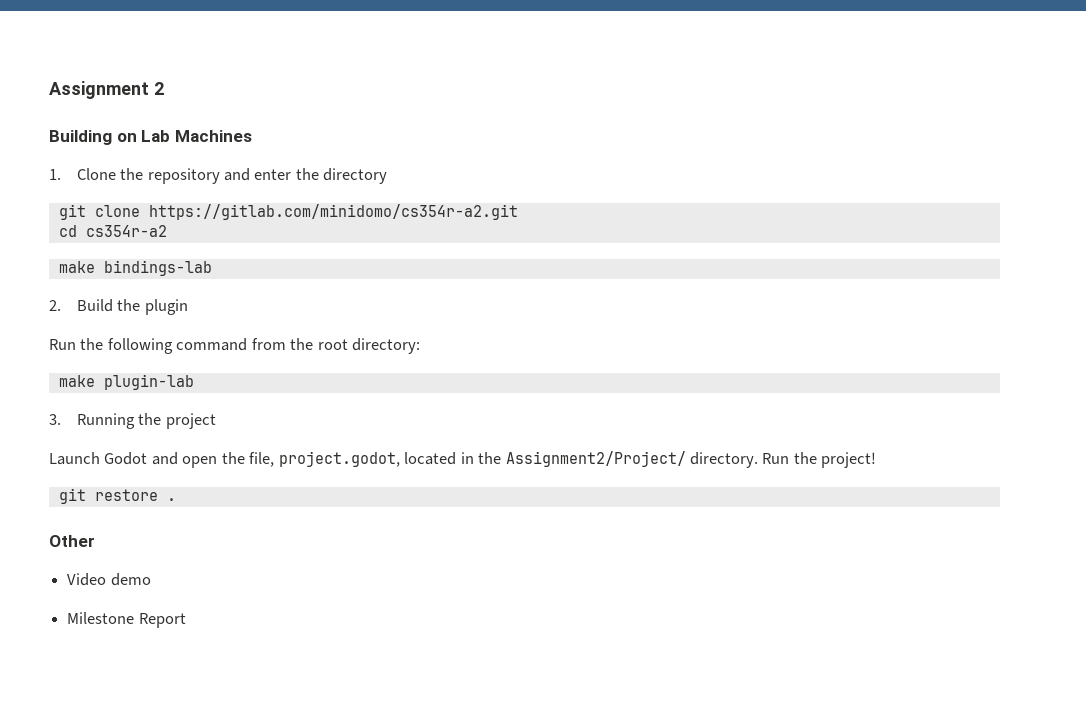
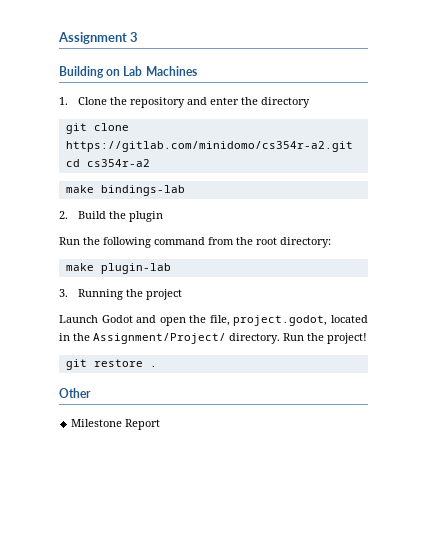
- Assignment 2
+ Assignment 3
- Launch Godot and open the file, project.godot, located in the Assignment2/Project/ directory.
+ Launch Godot and open the file, project.godot, located in the Assignment/Project/ directory.
- Video demo

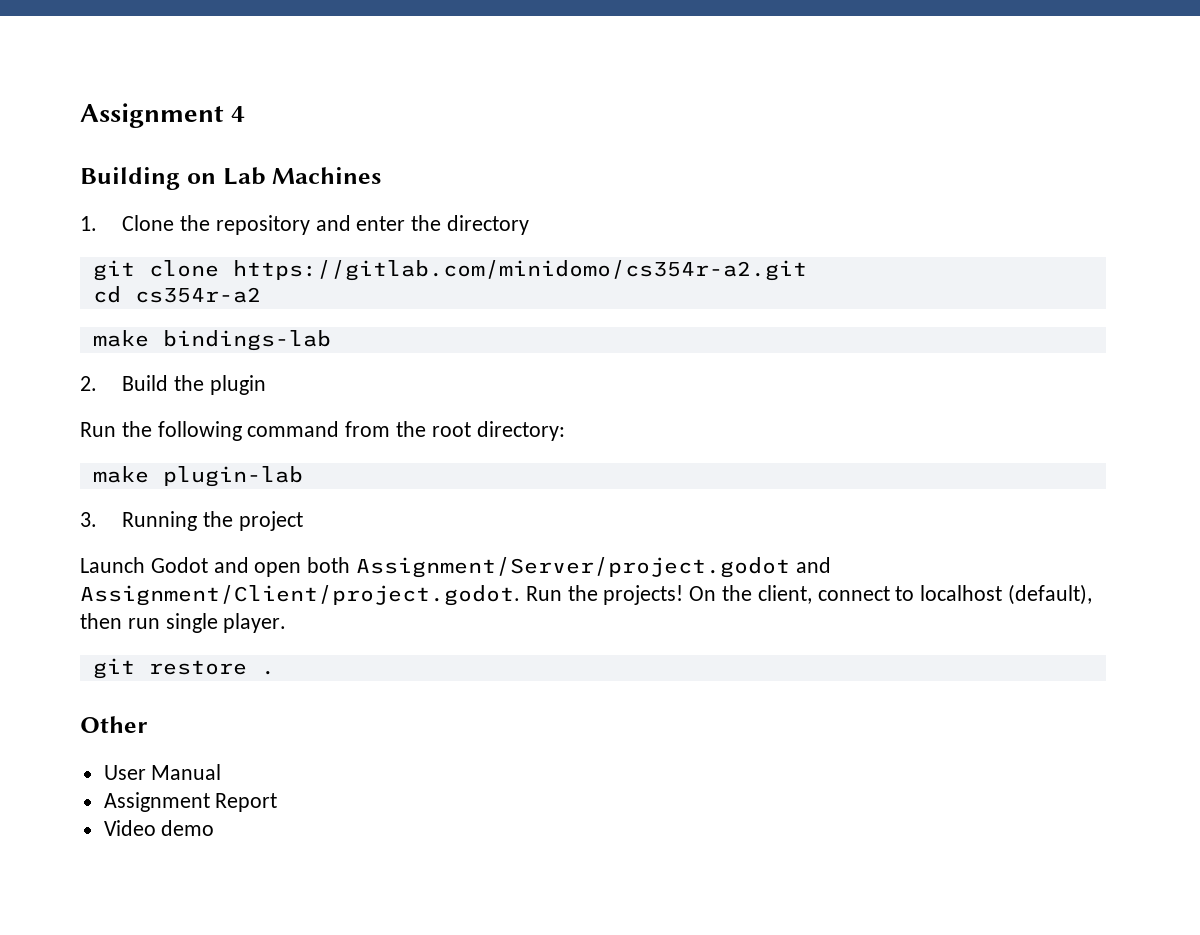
- Assignment 3
+ Assignment 4
- Launch Godot and open the file, project.godot, located in the Assignment/Project/ directory. Run the project!
+ Launch Godot and open both Assignment/Server/project.godot and Assignment/Client/project.godot. Run the projects! On the client, connect to localhost (default), then run single player.
- Milestone Report
+ User Manual
+ Assignment Report
+ Video demo

